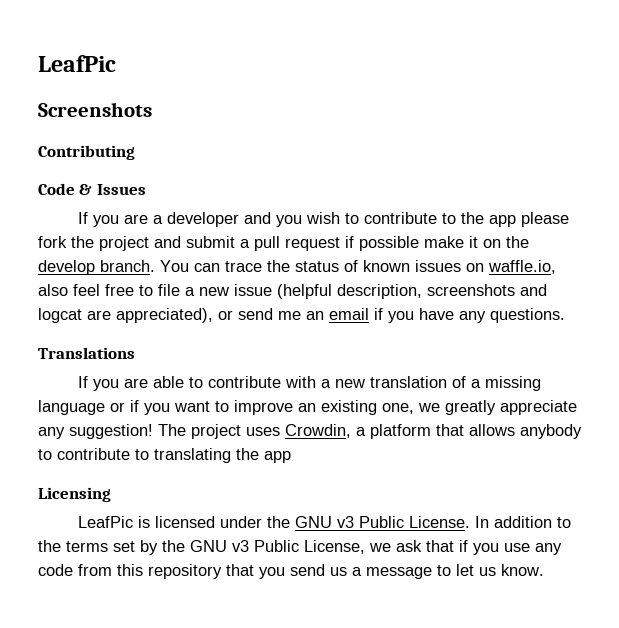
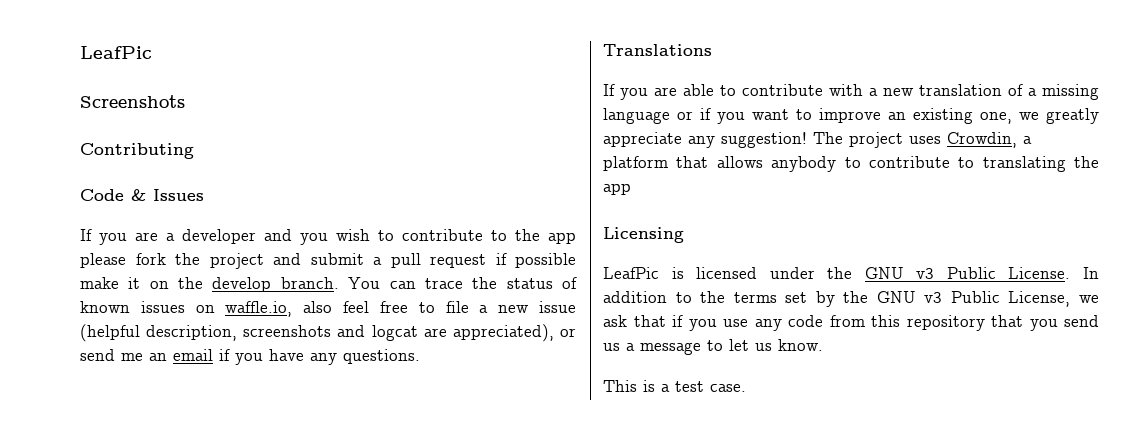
+ This is a test case.

